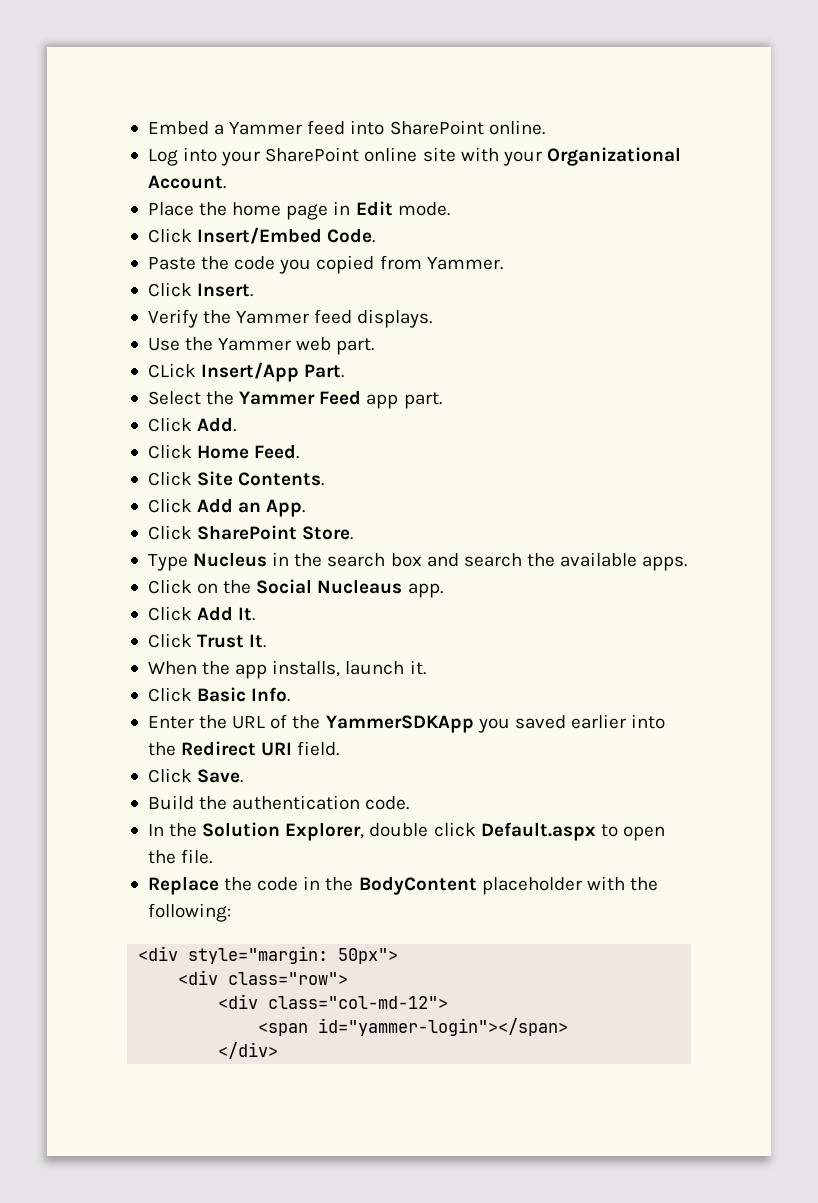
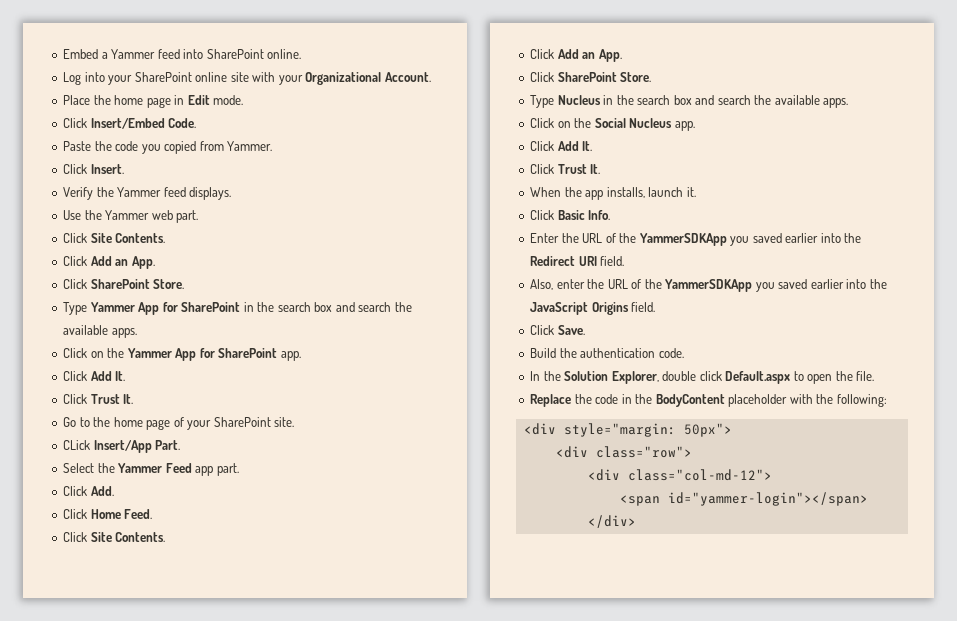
  Use the Yammer web part.
+ Click Site Contents.
+ Click Add an App.
+ Click SharePoint Store.
+ Type Yammer App for SharePoint in the search box and search the available apps.
+ Click on the Yammer App for SharePoint app.
+ Click Add It.
+ Click Trust It.
+ Go to the home page of your SharePoint site.
- Click on the Social Nucleaus app.
+ Click on the Social Nucleus app.
+ Also, enter the URL of the YammerSDKApp you saved earlier into the JavaScript Origins field.

